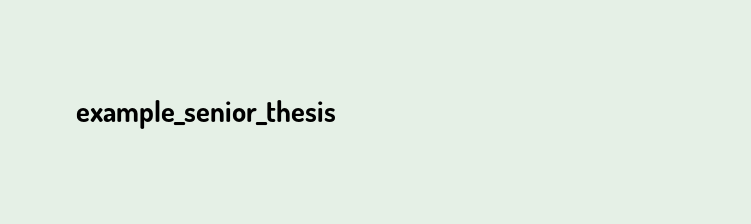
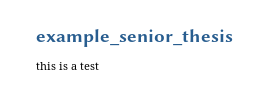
+ this is a test

